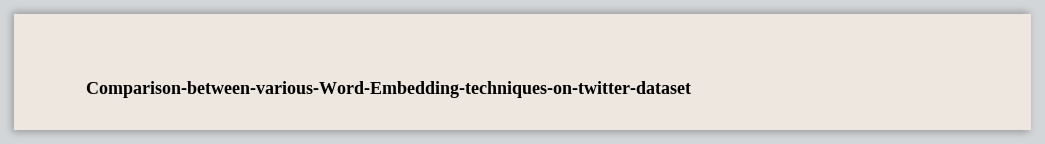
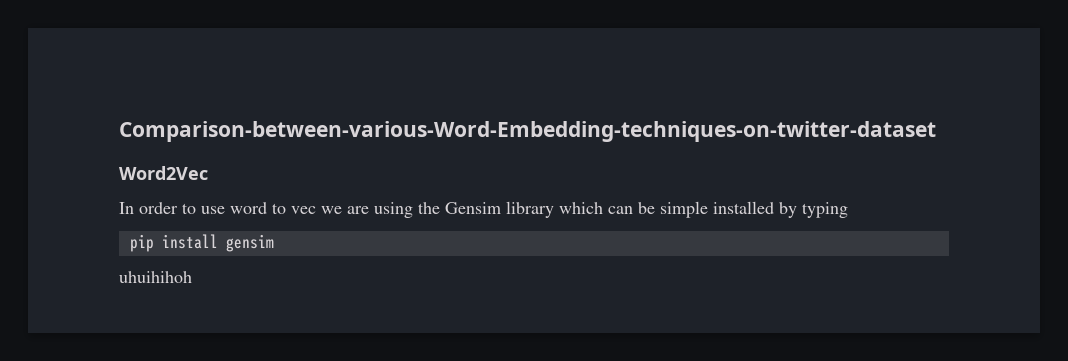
+ Word2Vec
+ In order to use word to vec we are using the Gensim library which can be simple installed by typing
+ pip install gensim
+ uhuihihoh

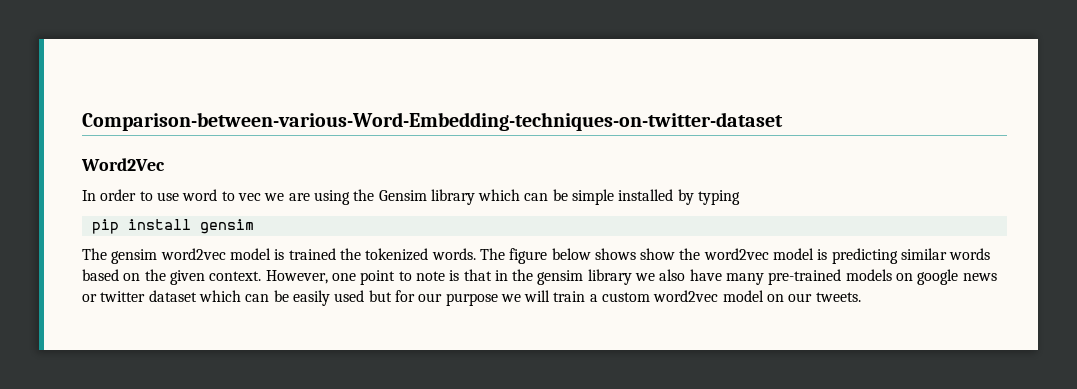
- uhuihihoh
+ The gensim word2vec model is trained the tokenized words. The figure below shows show the word2vec model is predicting similar words based on the given context. However, one point to note is that in the gensim library we also have many pre-trained models on google news or twitter dataset which can be easily used but for our purpose we will train a custom word2vec model on our tweets.

